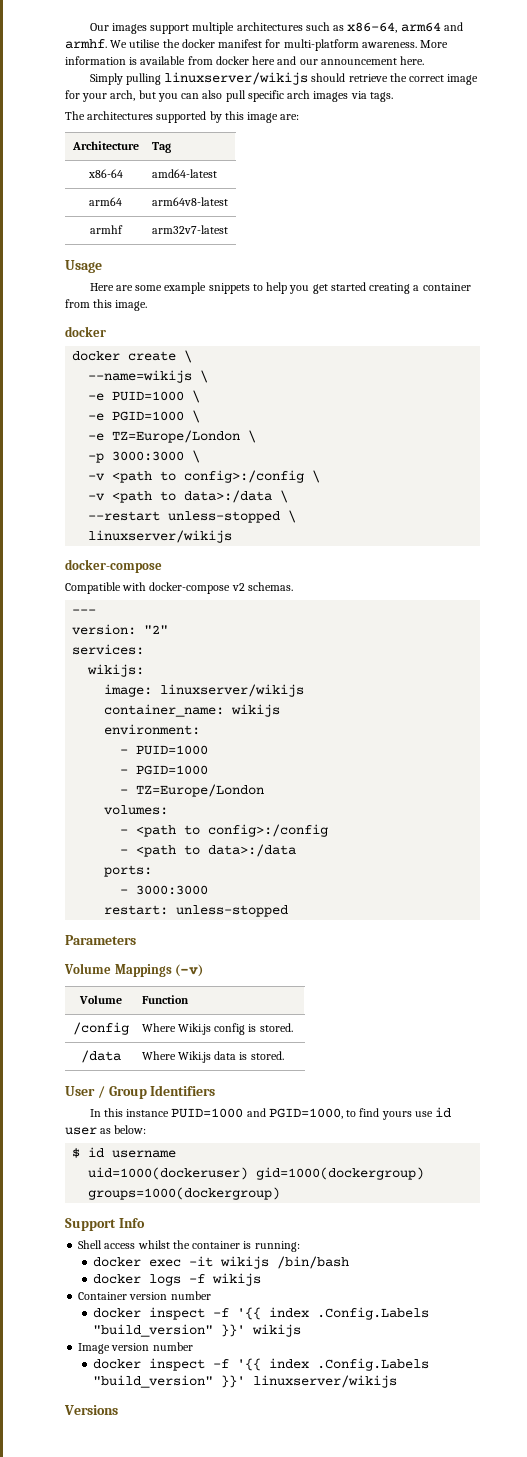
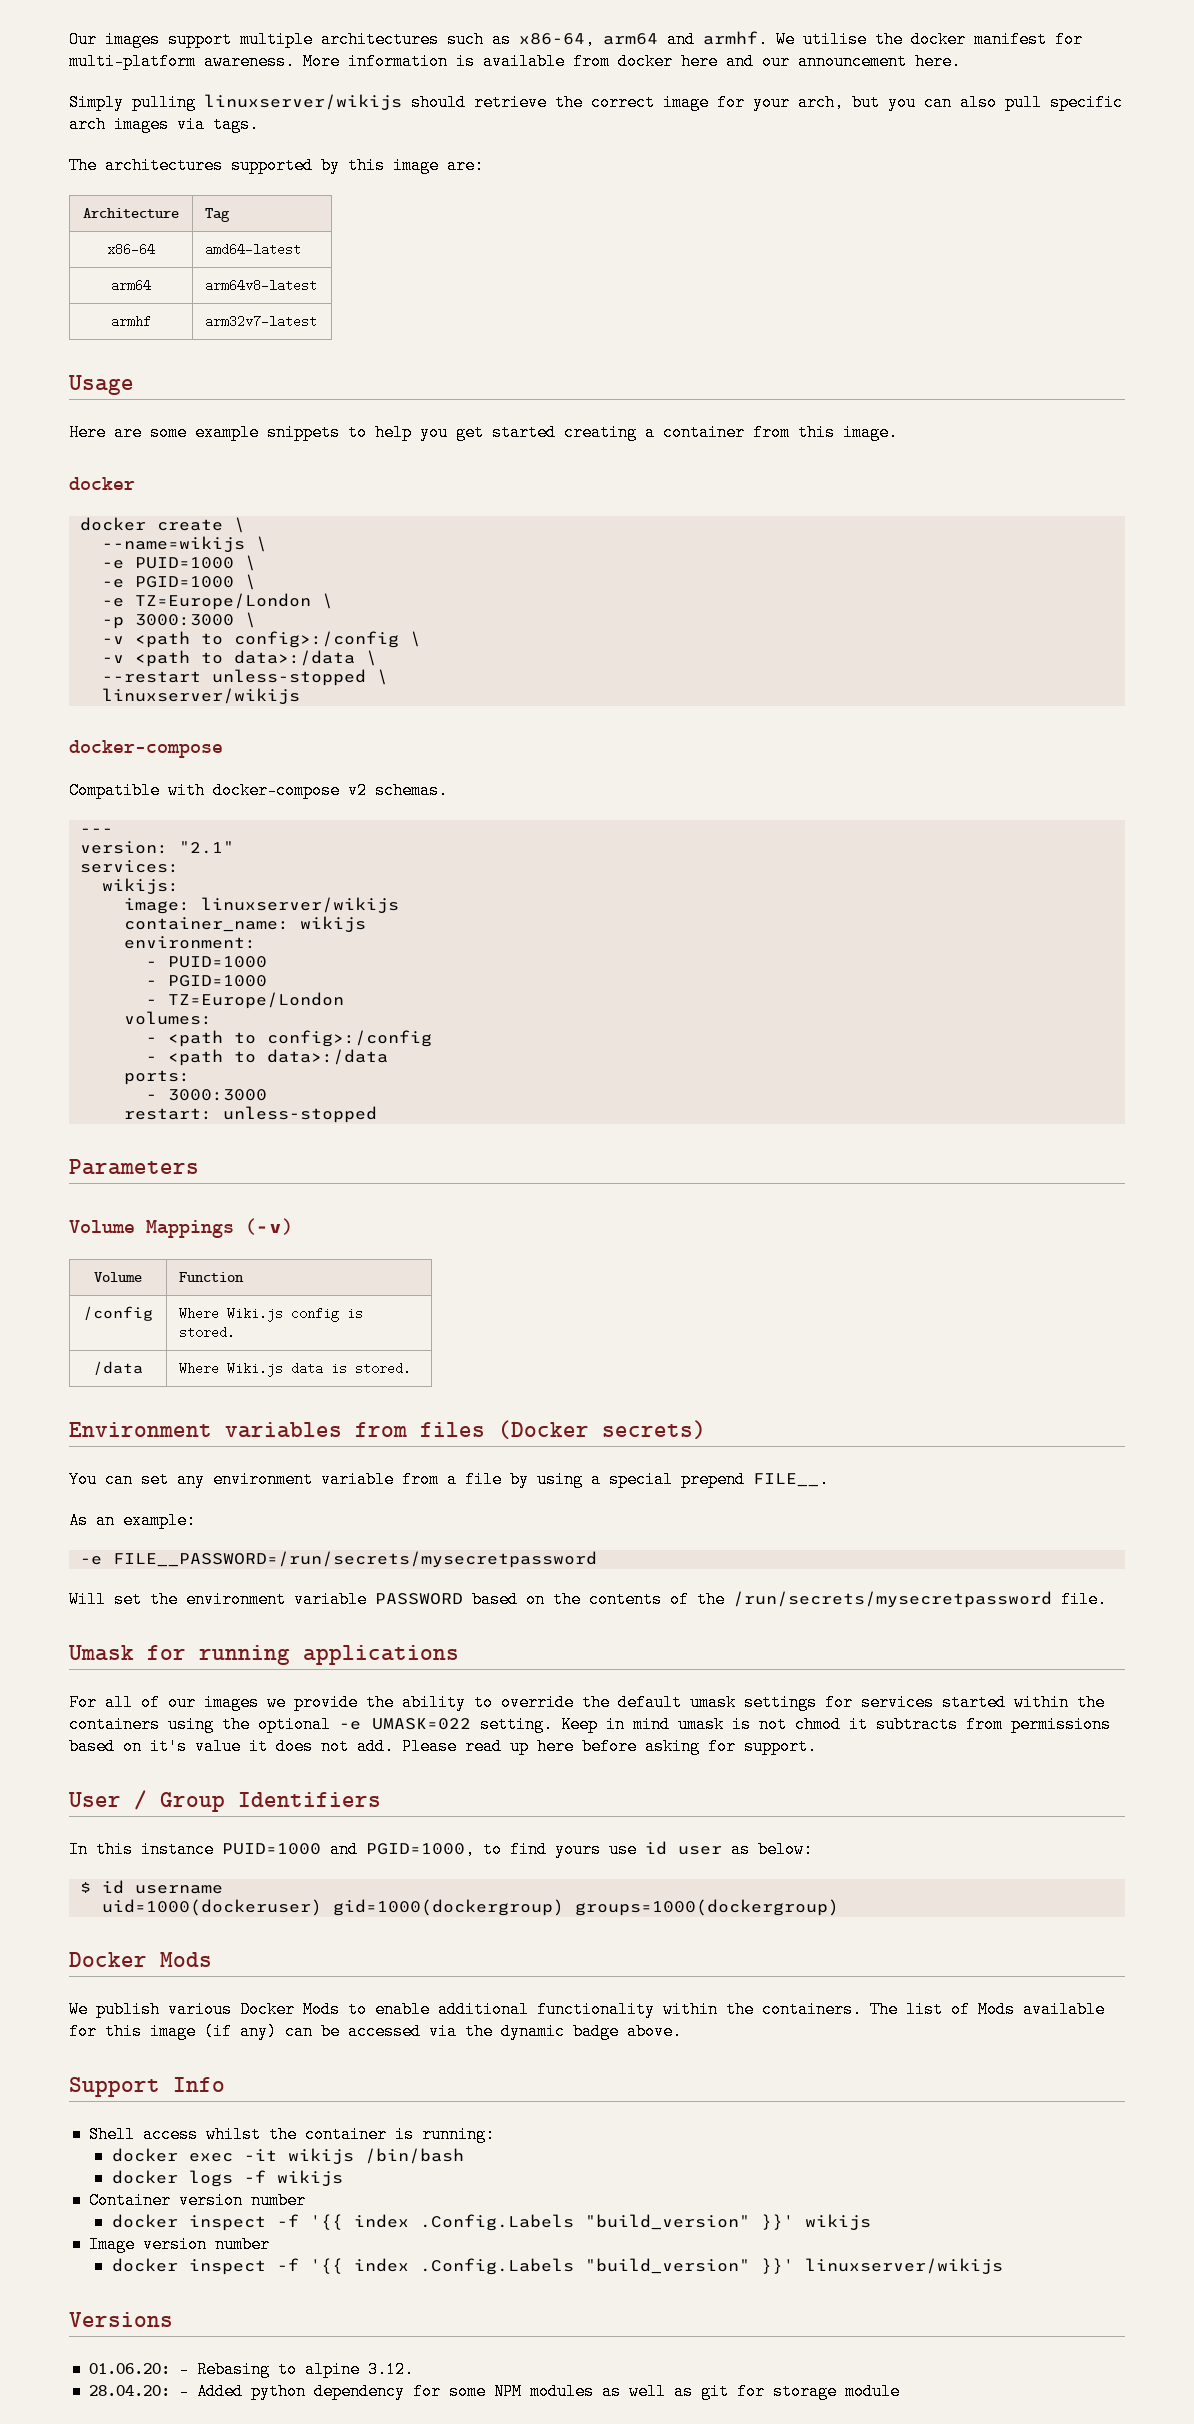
- version: "2"
+ version: "2.1"
+ Environment variables from files (Docker secrets)
+ You can set any environment variable from a file by using a special prepend FILE__.
+ As an example:
+ -e FILE__PASSWORD=/run/secrets/mysecretpassword
+ Will set the environment variable PASSWORD based on the contents of the /run/secrets/mysecretpassword file.
+ Umask for running applications
+ For all of our images we provide the ability to override the default umask settings for services started within the containers using the optional -e UMASK=022 setting. Keep in mind umask is not chmod it subtracts from permissions based on it's value it does not add. Please read up here before asking for support.
  uid=1000(dockeruser) gid=1000(dockergroup) groups=1000(dockergroup)
+ Docker Mods
+ We publish various Docker Mods to enable additional functionality within the containers. The list of Mods available for this image (if any) can be accessed via the dynamic badge above.
+ 01.06.20: - Rebasing to alpine 3.12.
+ 28.04.20: - Added python dependency for some NPM modules as well as git for storage module

